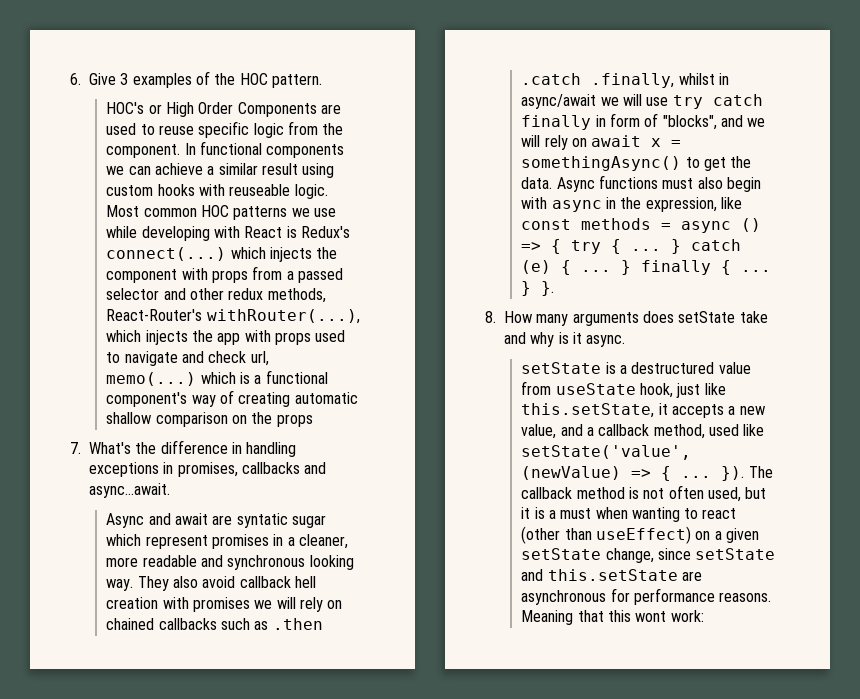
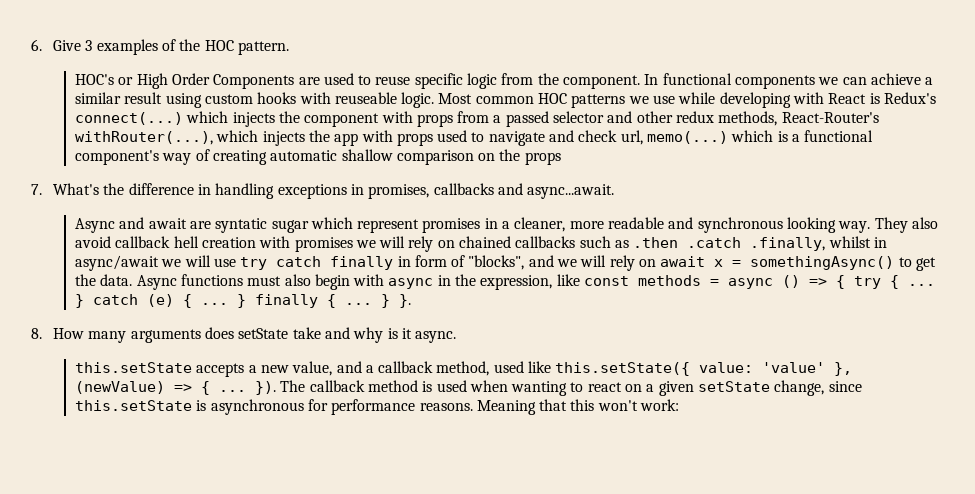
- setState is a destructured value from useState hook, just like this.setState, it accepts a new value, and a callback method, used like setState('value', (newValue) => { ...
+ this.setState accepts a new value, and a callback method, used like this.setState({ value: 'value' }, (newValue) => { ...
- The callback method is not often used, but it is a must when wanting to react (other than useEffect) on a given setState change, since setState and this.setState are asynchronous for performance reasons.
+ The callback method is used when wanting to react on a given setState change, since this.setState is asynchronous for performance reasons.
- Meaning that this wont work:
+ Meaning that this won't work:

